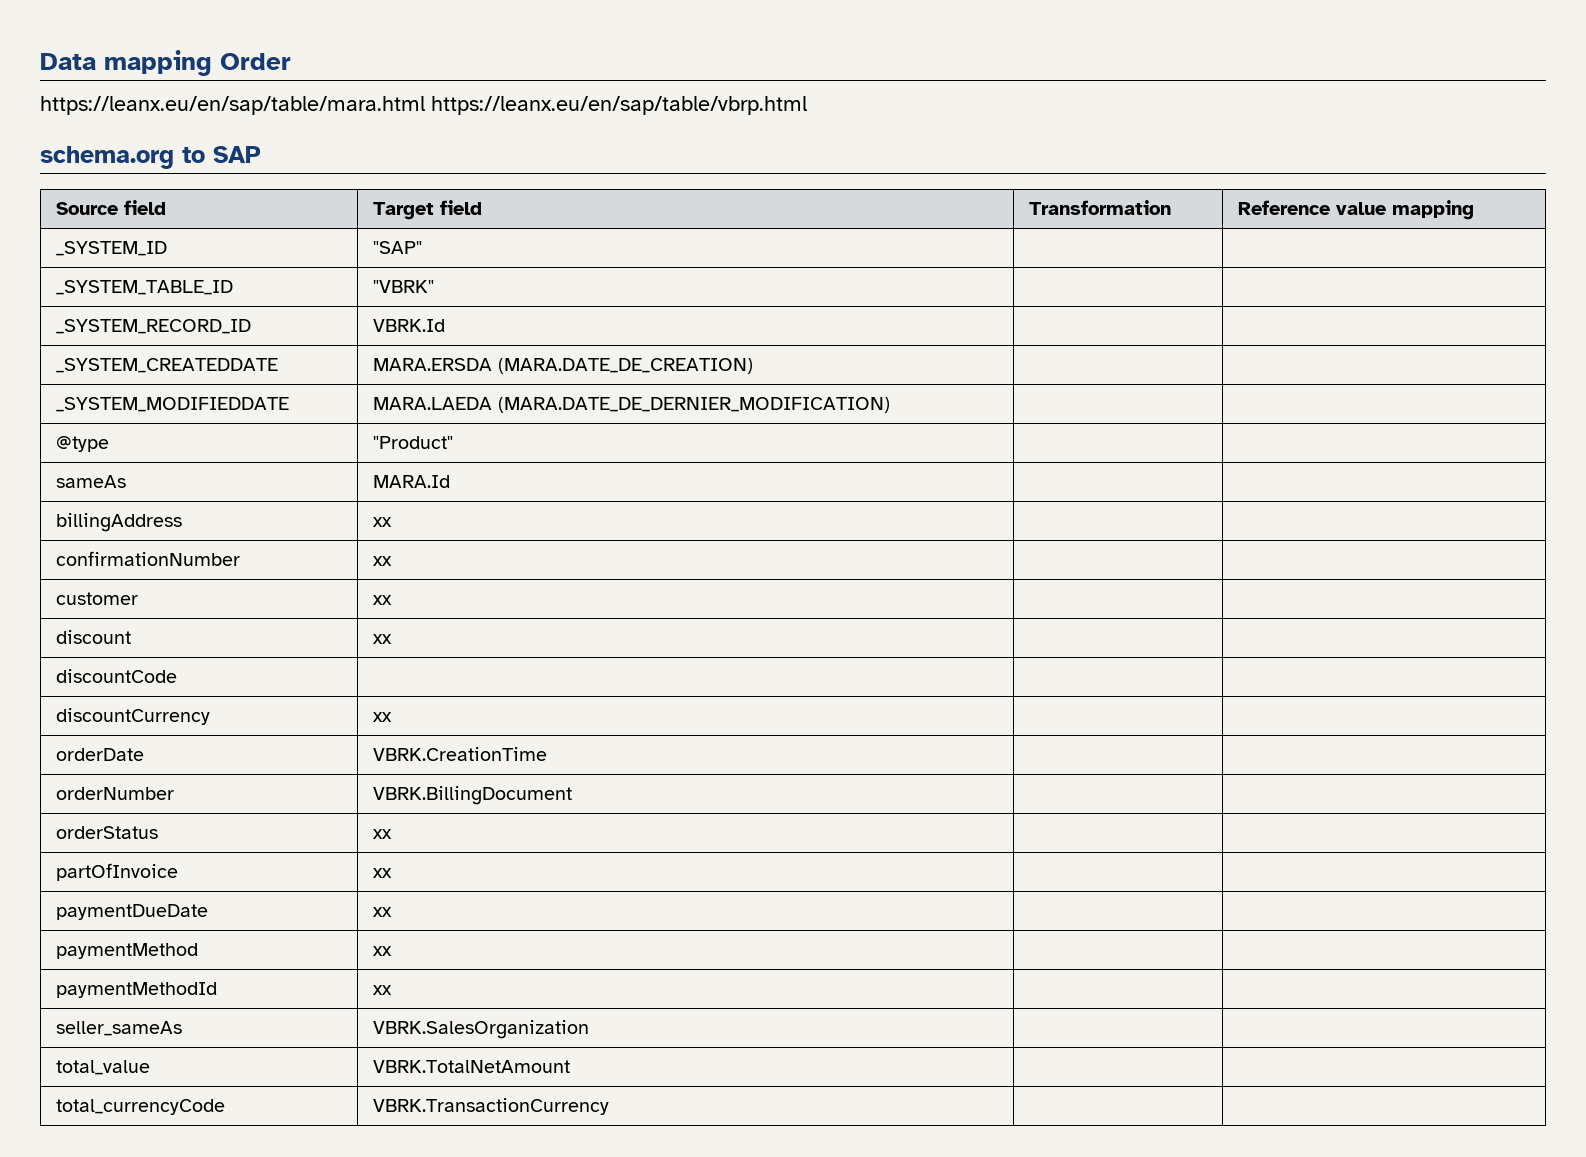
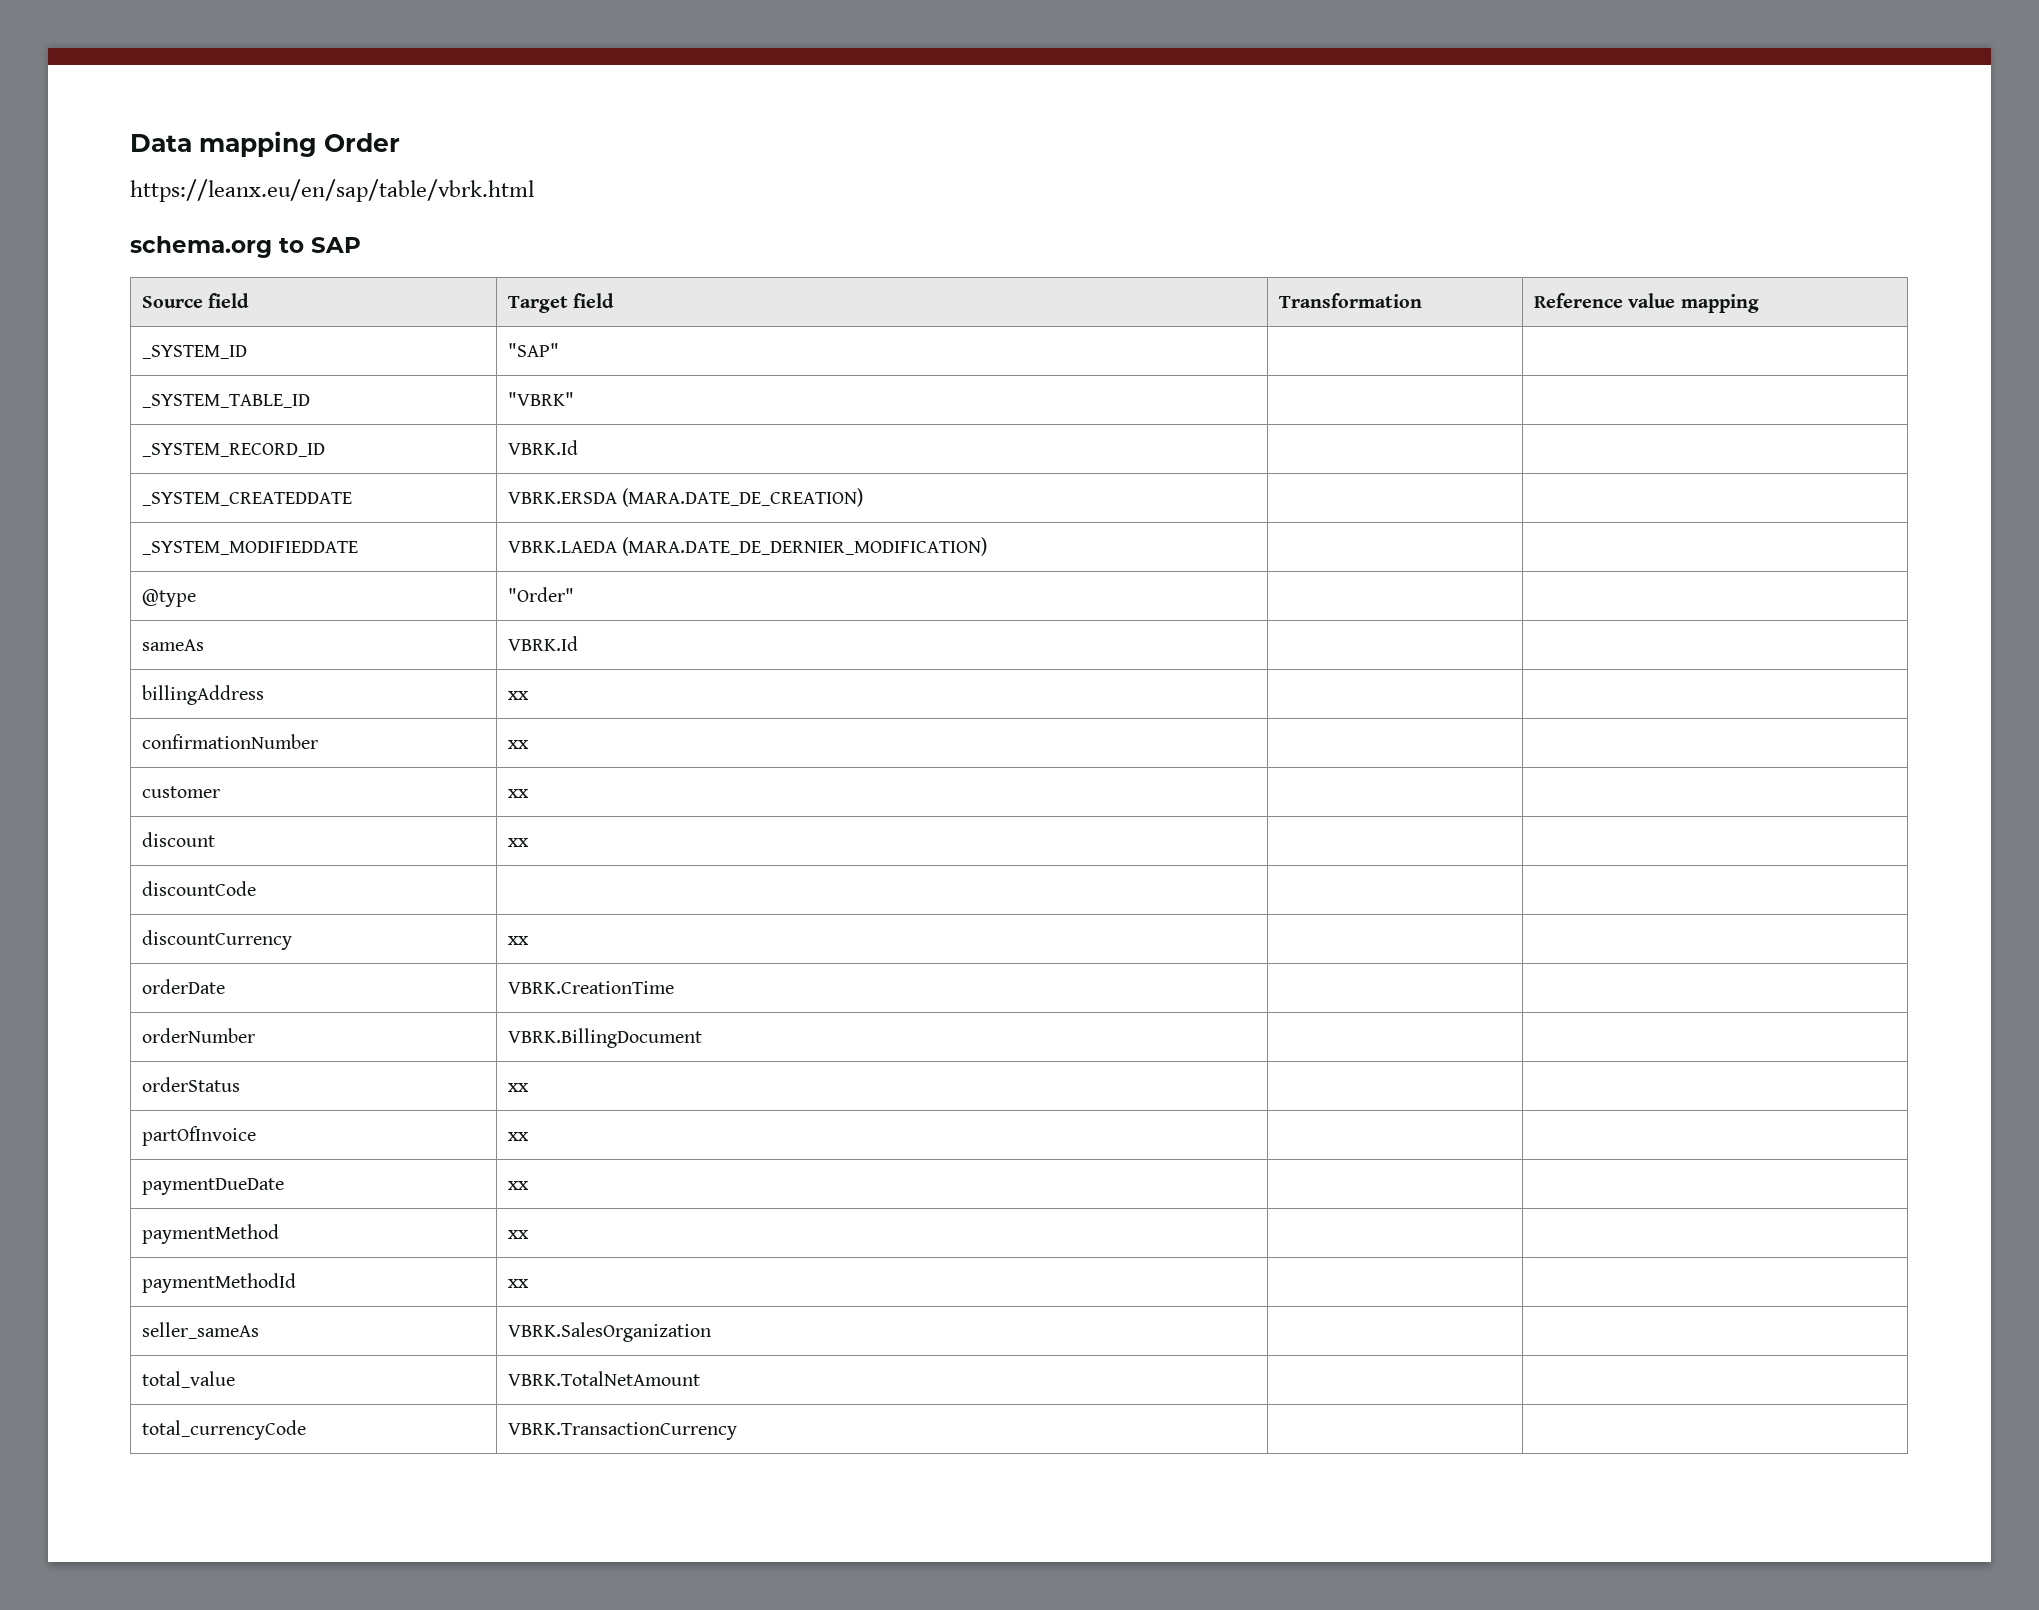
- https://leanx.eu/en/sap/table/mara.html https://leanx.eu/en/sap/table/vbrp.html
+ https://leanx.eu/en/sap/table/vbrk.html
- _SYSTEM_CREATEDDATE | MARA.ERSDA (MARA.DATE_DE_CREATION) | |
+ _SYSTEM_CREATEDDATE | VBRK.ERSDA (MARA.DATE_DE_CREATION) | |
- _SYSTEM_MODIFIEDDATE | MARA.LAEDA (MARA.DATE_DE_DERNIER_MODIFICATION) | |
+ _SYSTEM_MODIFIEDDATE | VBRK.LAEDA (MARA.DATE_DE_DERNIER_MODIFICATION) | |
- @type | "Product" | |
+ @type | "Order" | |
- sameAs | MARA.Id | |
+ sameAs | VBRK.Id | |

